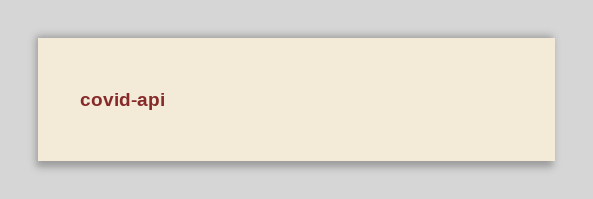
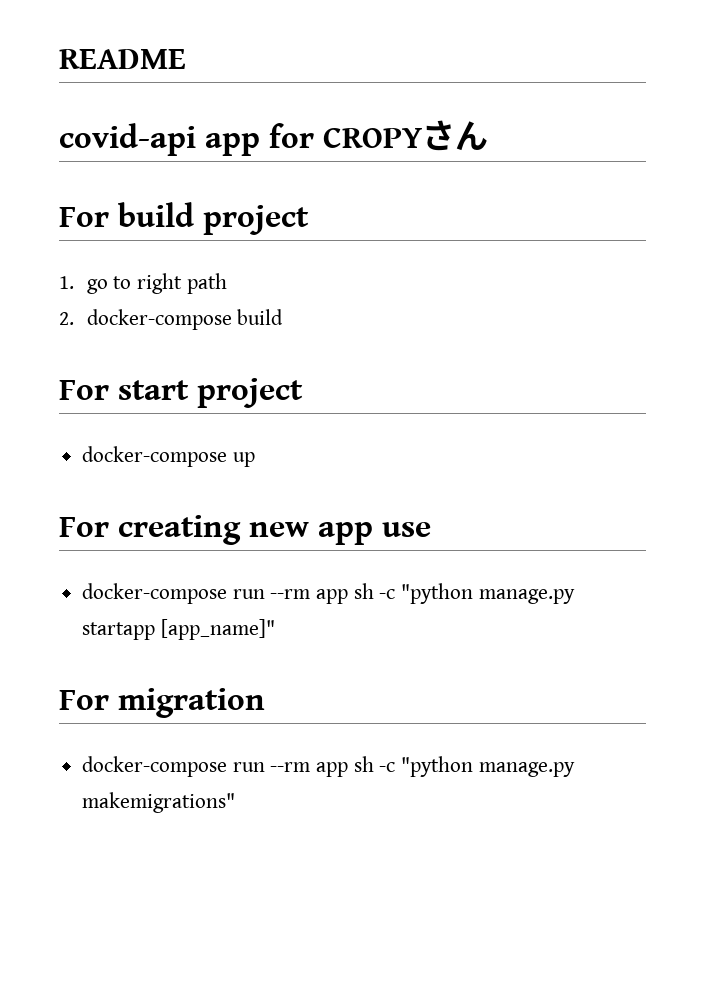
- covid-api
+ README
+ covid-api app for CROPYさん
+ For build project
+ 1. go to right path
+ 2. docker-compose build
+ For start project
+ docker-compose up
+ For creating new app use
+ docker-compose run --rm app sh -c "python manage.py startapp [app_name]"
+ For migration
+ docker-compose run --rm app sh -c "python manage.py makemigrations"

